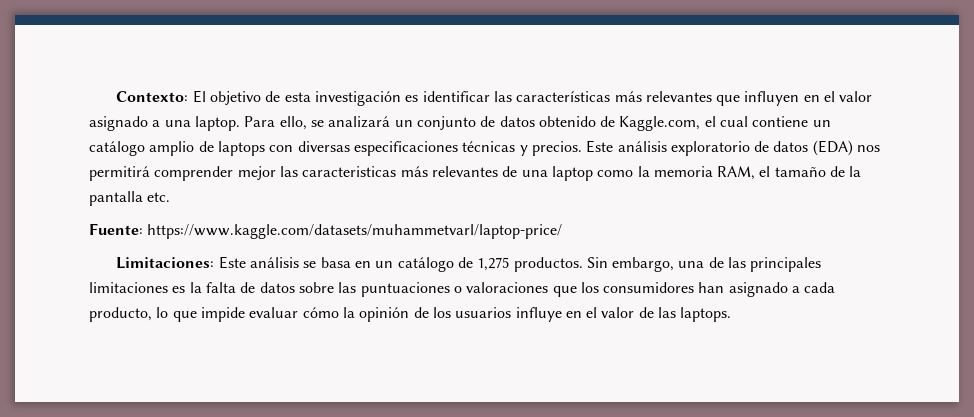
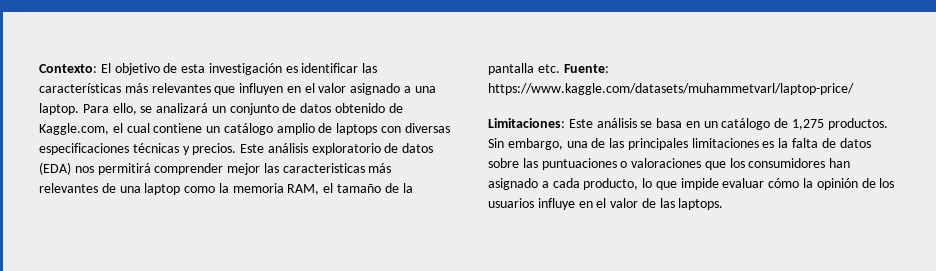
- Este análisis exploratorio de datos (EDA) nos permitirá comprender mejor las caracteristicas más relevantes de una laptop como la memoria RAM, el tamaño de la pantalla etc.
- Fuente: https://www.kaggle.com/datasets/muhammetvarl/laptop-price/
+ Este análisis exploratorio de datos (EDA) nos permitirá comprender mejor las caracteristicas más relevantes de una laptop como la memoria RAM, el tamaño de la pantalla etc. Fuente: https://www.kaggle.com/datasets/muhammetvarl/laptop-price/

